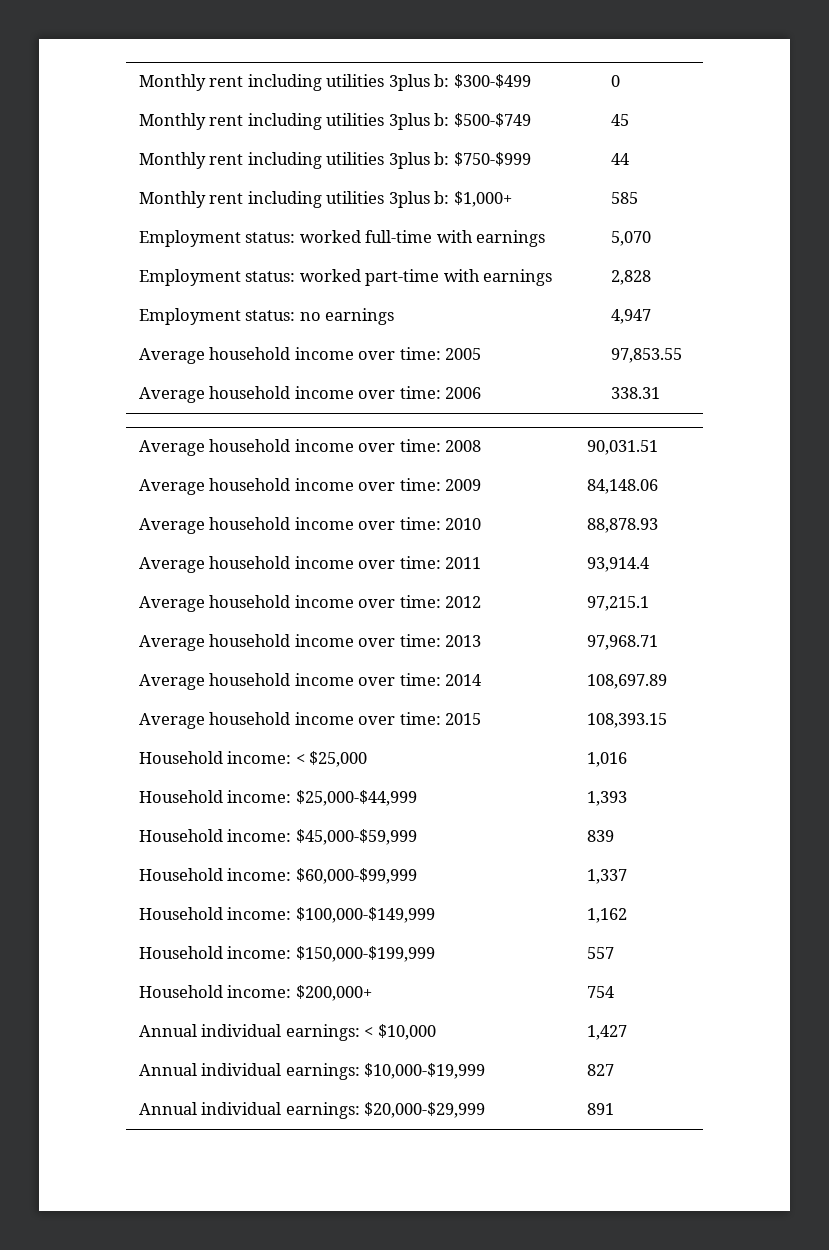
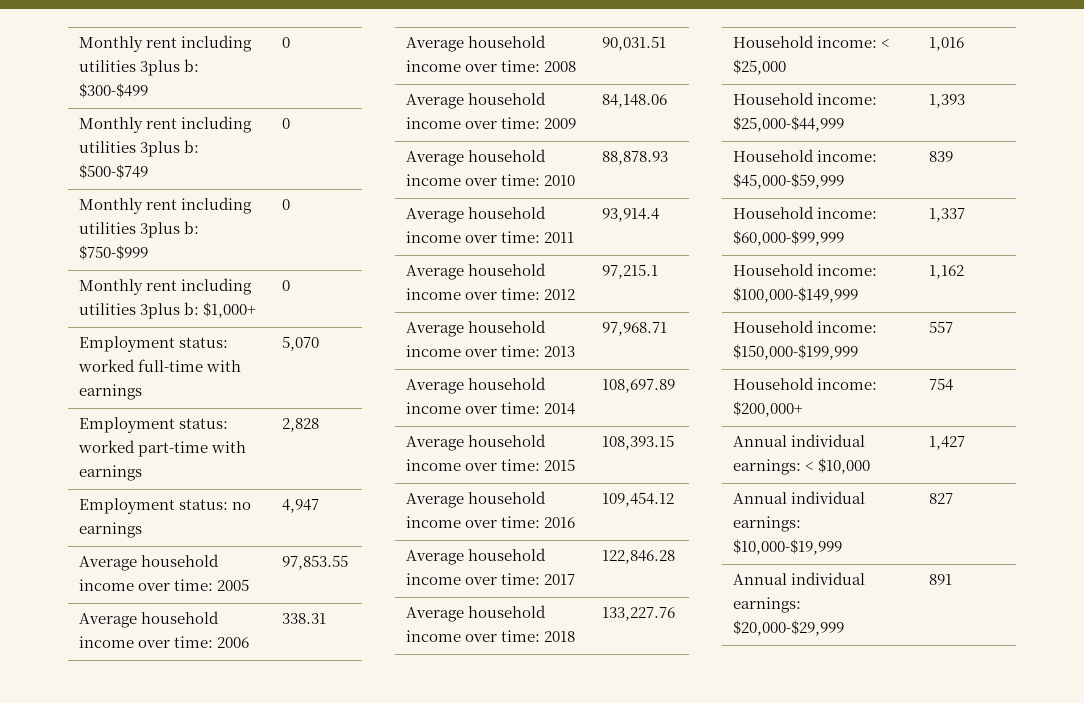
- Monthly rent including utilities 3plus b: $500-$749 | 45
+ Monthly rent including utilities 3plus b: $500-$749 | 0
- Monthly rent including utilities 3plus b: $750-$999 | 44
+ Monthly rent including utilities 3plus b: $750-$999 | 0
- Monthly rent including utilities 3plus b: $1,000+ | 585
+ Monthly rent including utilities 3plus b: $1,000+ | 0
+ Average household income over time: 2016 | 109,454.12
+ Average household income over time: 2017 | 122,846.28
+ Average household income over time: 2018 | 133,227.76

